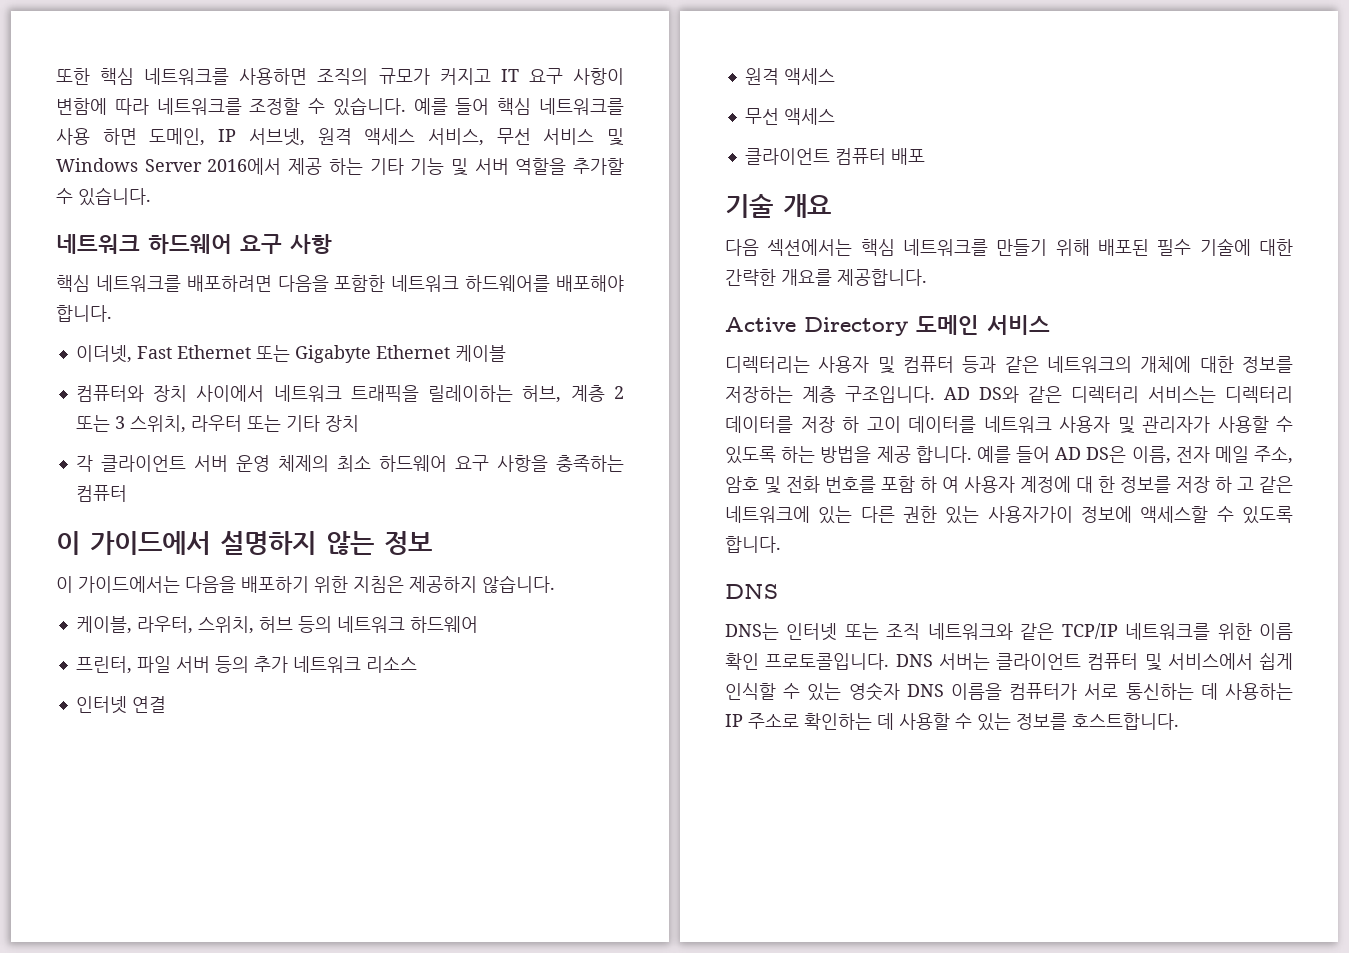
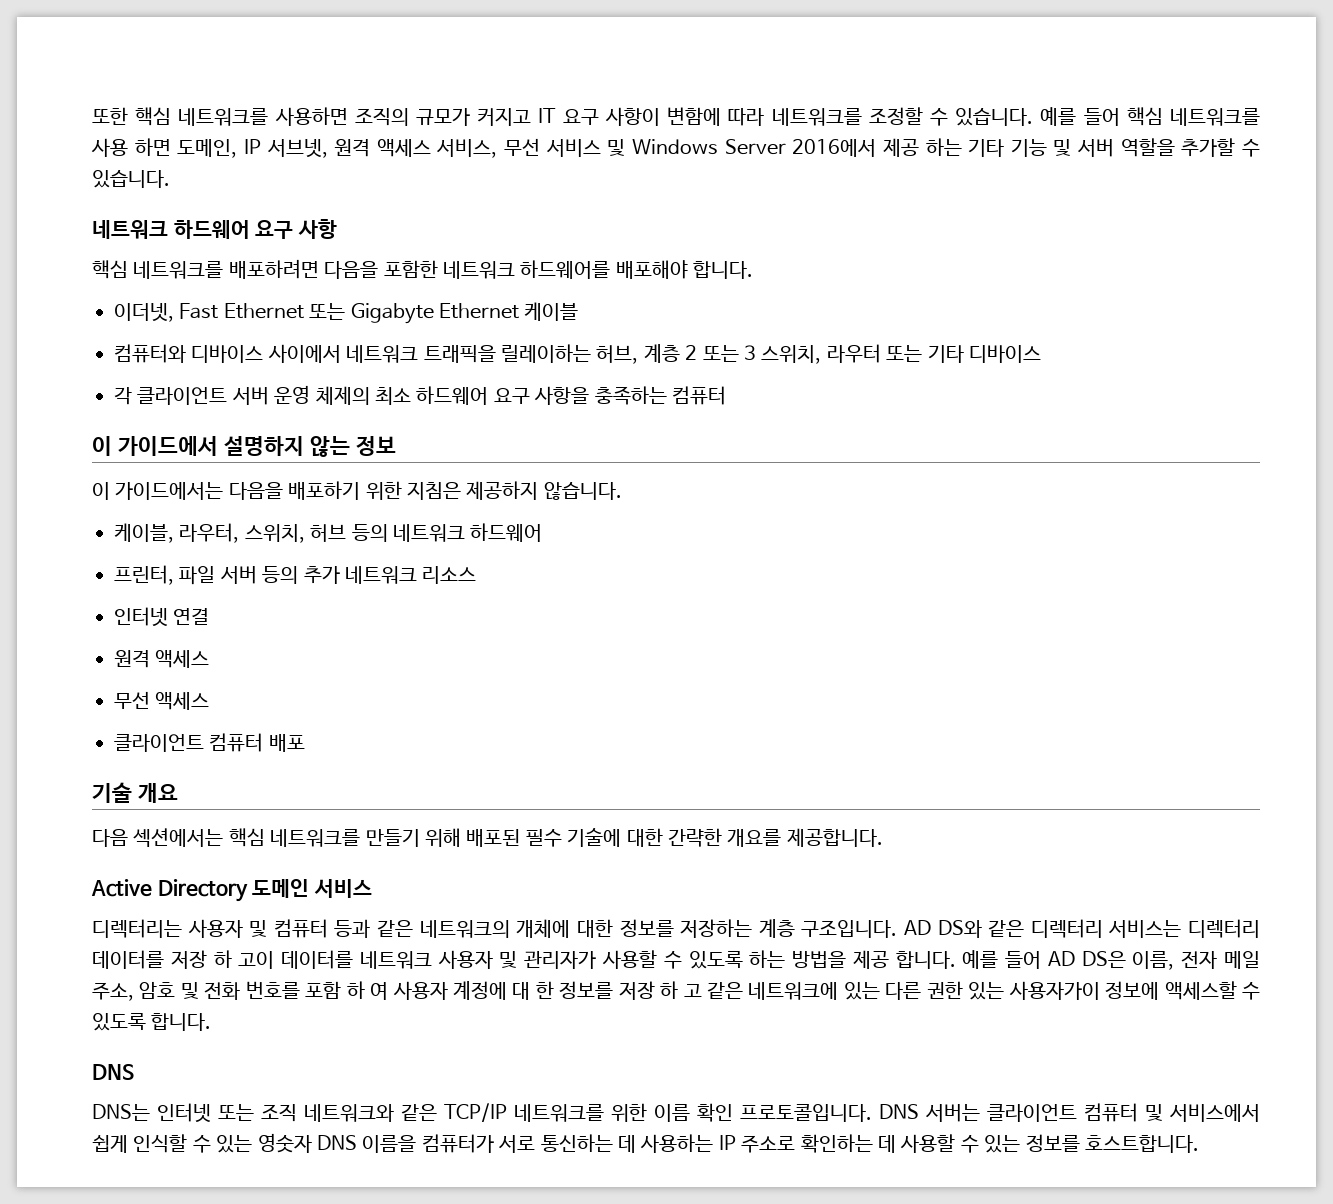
- 컴퓨터와 장치 사이에서 네트워크 트래픽을 릴레이하는 허브, 계층 2 또는 3 스위치, 라우터 또는 기타 장치
+ 컴퓨터와 디바이스 사이에서 네트워크 트래픽을 릴레이하는 허브, 계층 2 또는 3 스위치, 라우터 또는 기타 디바이스

